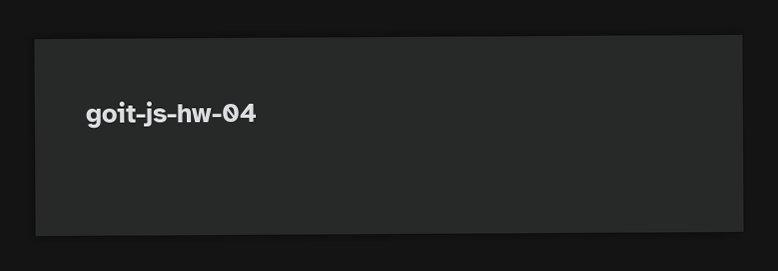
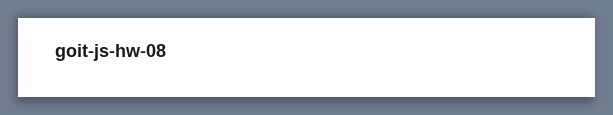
- goit-js-hw-04
+ goit-js-hw-08

